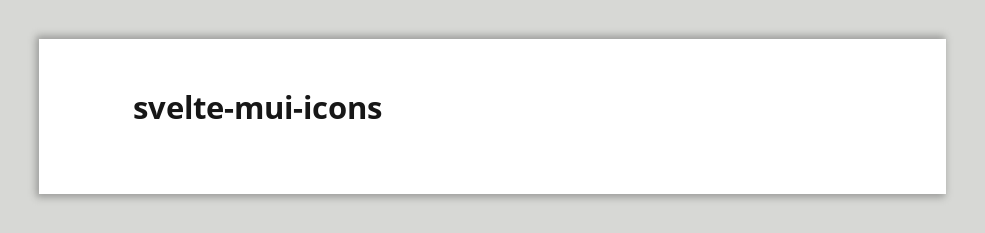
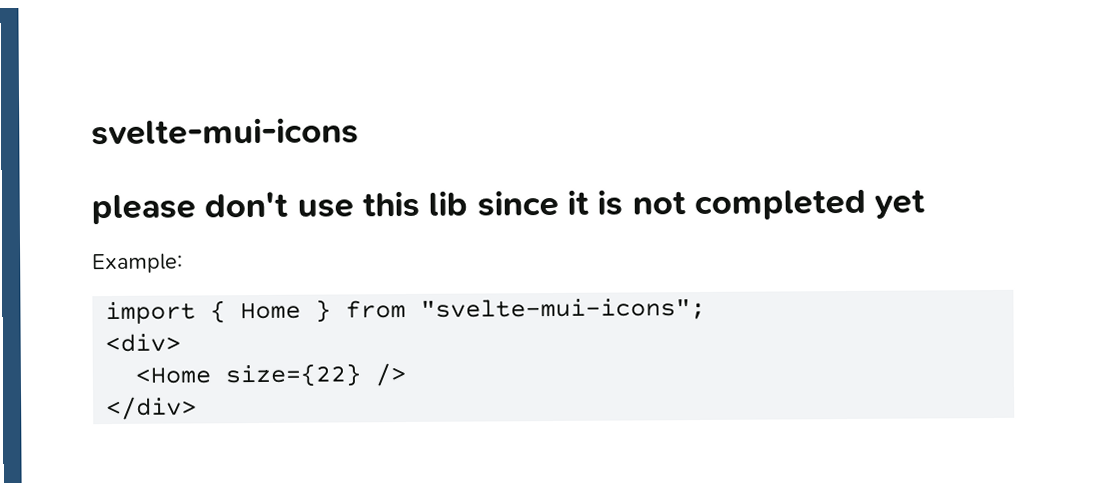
+ please don't use this lib since it is not completed yet
+ Example:
+ import { Home } from "svelte-mui-icons";
+ <div>
+ <Home size={22} />
+ </div>

